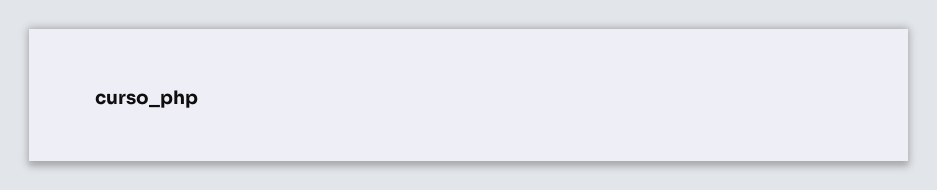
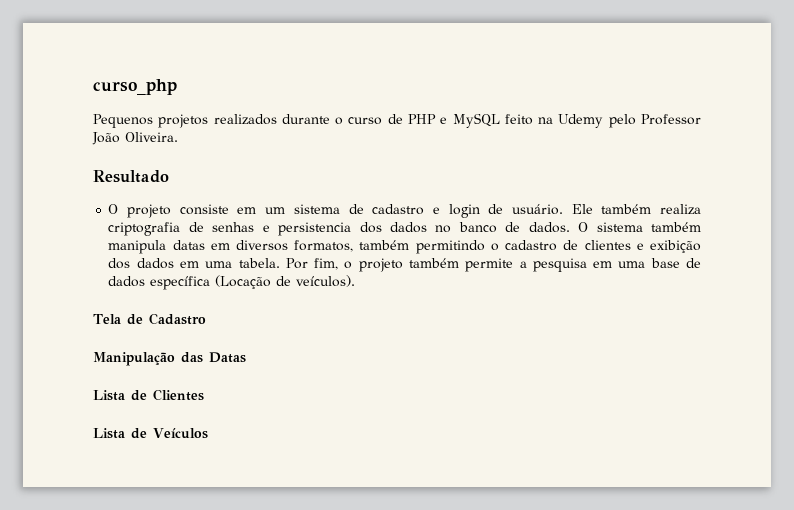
+ Pequenos projetos realizados durante o curso de PHP e MySQL feito na Udemy pelo Professor João Oliveira.
+ Resultado
+ O projeto consiste em um sistema de cadastro e login de usuário. Ele também realiza criptografia de senhas e persistencia dos dados no banco de dados. O sistema também manipula datas em diversos formatos, também permitindo o cadastro de clientes e exibição dos dados em uma tabela. Por fim, o projeto também permite a pesquisa em uma base de dados específica (Locação de veículos).
+ Tela de Cadastro
+ Manipulação das Datas
+ Lista de Clientes
+ Lista de Veículos

